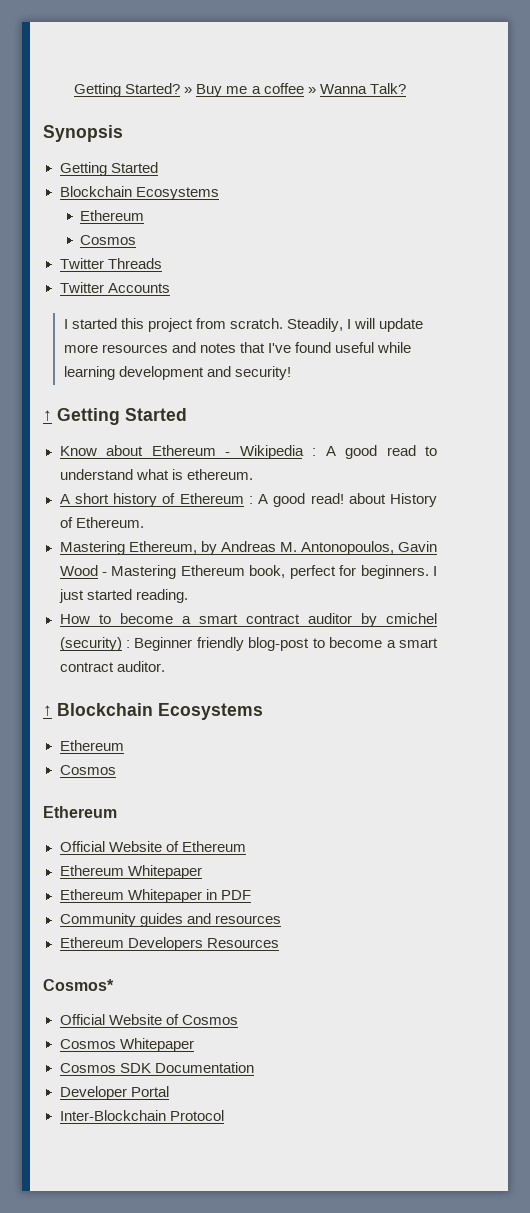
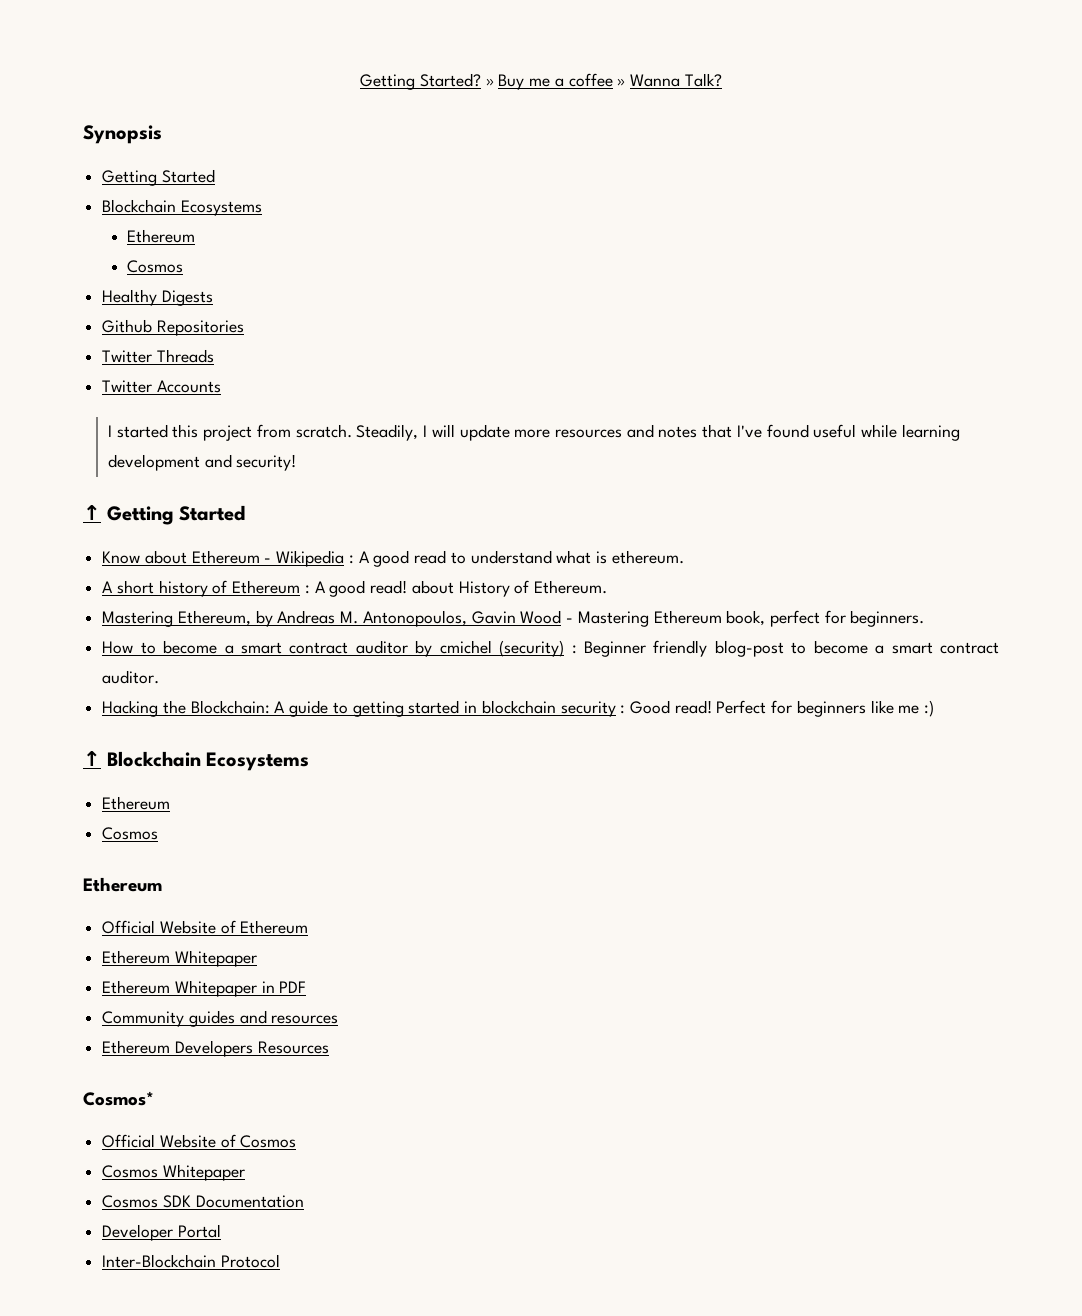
+ Healthy Digests
+ Github Repositories
- I just started reading.
+ Hacking the Blockchain: A guide to getting started in blockchain security : Good read! Perfect for beginners like me :)

